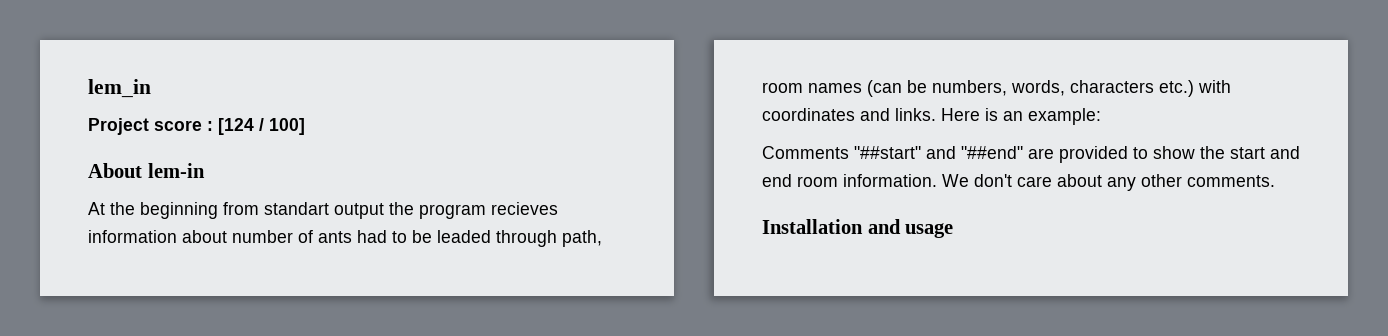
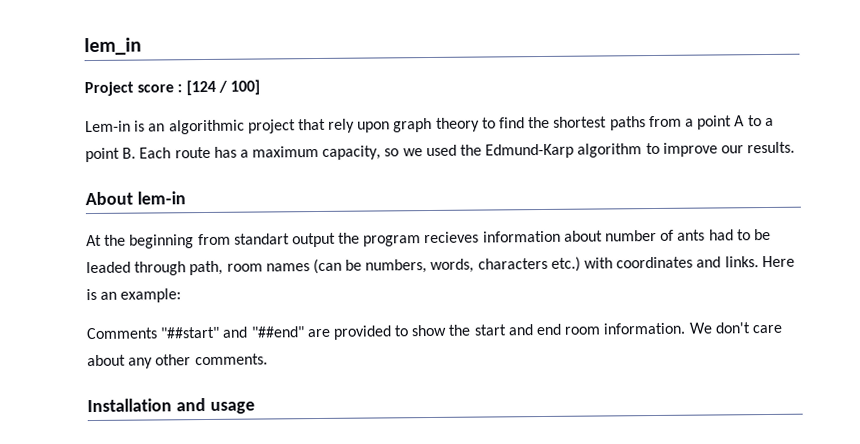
+ Lem-in is an algorithmic project that rely upon graph theory to find the shortest paths from a point A to a point B. Each route has a maximum capacity, so we used the Edmund-Karp algorithm to improve our results.

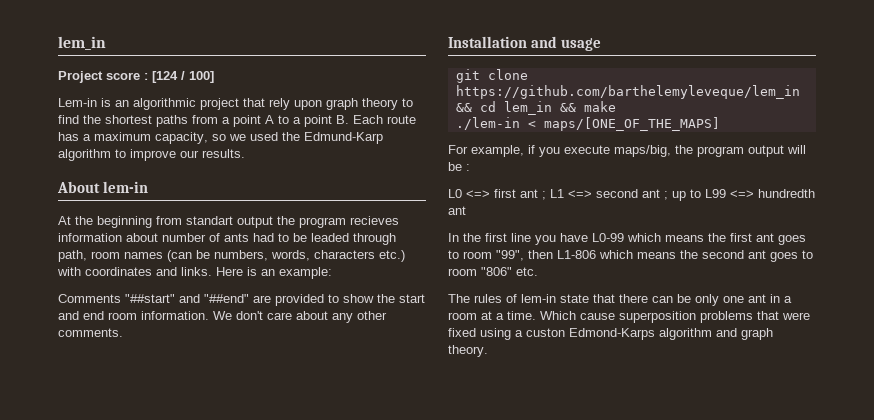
+ git clone https://github.com/barthelemyleveque/lem_in && cd lem_in && make
+ ./lem-in < maps/[ONE_OF_THE_MAPS]
+ For example, if you execute maps/big, the program output will be :
+ L0 <=> first ant ; L1 <=> second ant ; up to L99 <=> hundredth ant
+ In the first line you have L0-99 which means the first ant goes to room "99", then L1-806 which means the second ant goes to room "806" etc.
+ The rules of lem-in state that there can be only one ant in a room at a time. Which cause superposition problems that were fixed using a custon Edmond-Karps algorithm and graph theory.

